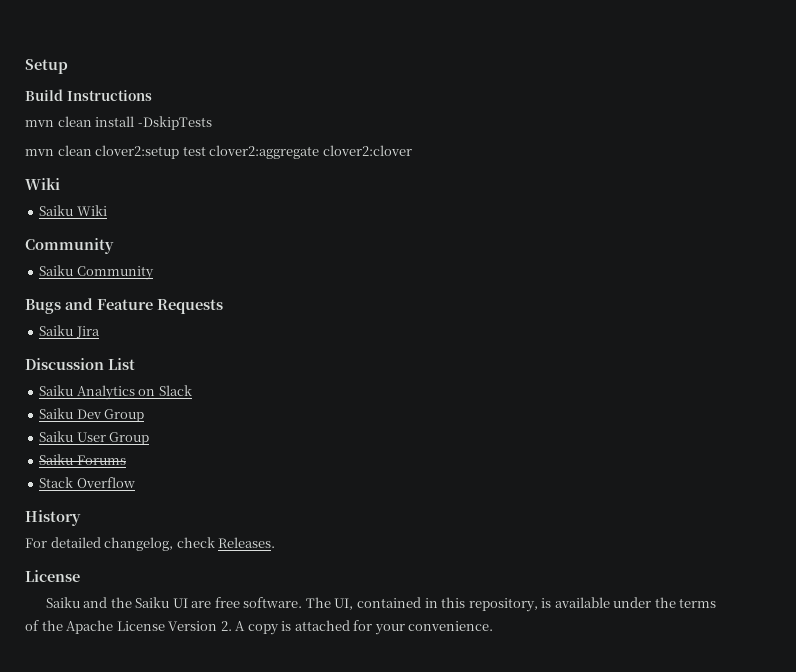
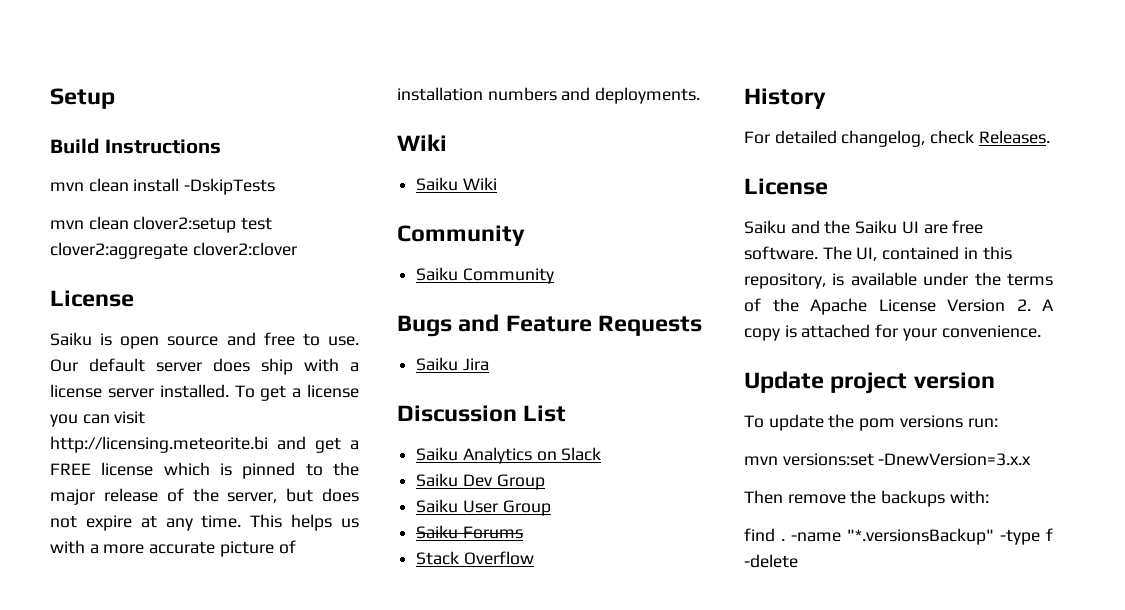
  mvn clean clover2:setup test clover2:aggregate clover2:clover
+ License
+ Saiku is open source and free to use. Our default server does ship with a license server installed. To get a license you can visit http://licensing.meteorite.bi and get a FREE license which is pinned to the major release of the server, but does not expire at any time. This helps us with a more accurate picture of installation numbers and deployments.
+ Update project version
+ To update the pom versions run:
+ mvn versions:set -DnewVersion=3.x.x
+ Then remove the backups with:
+ find . -name "*.versionsBackup" -type f -delete

